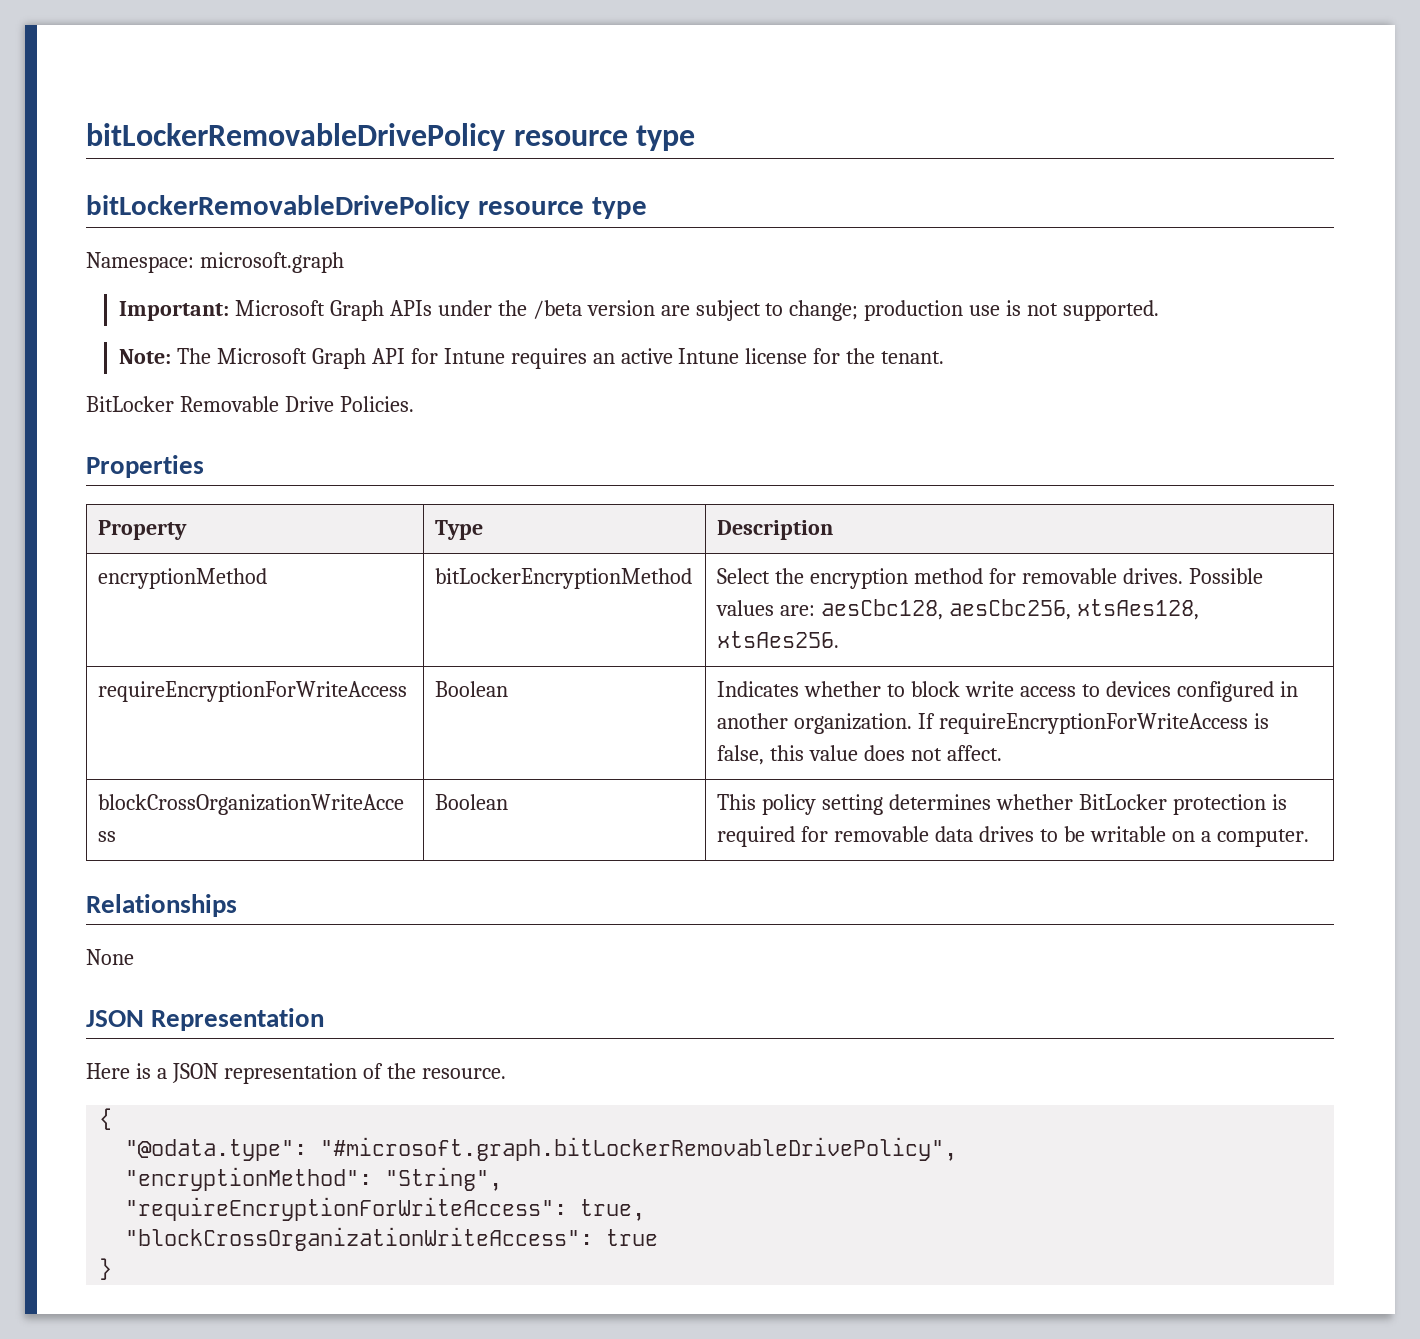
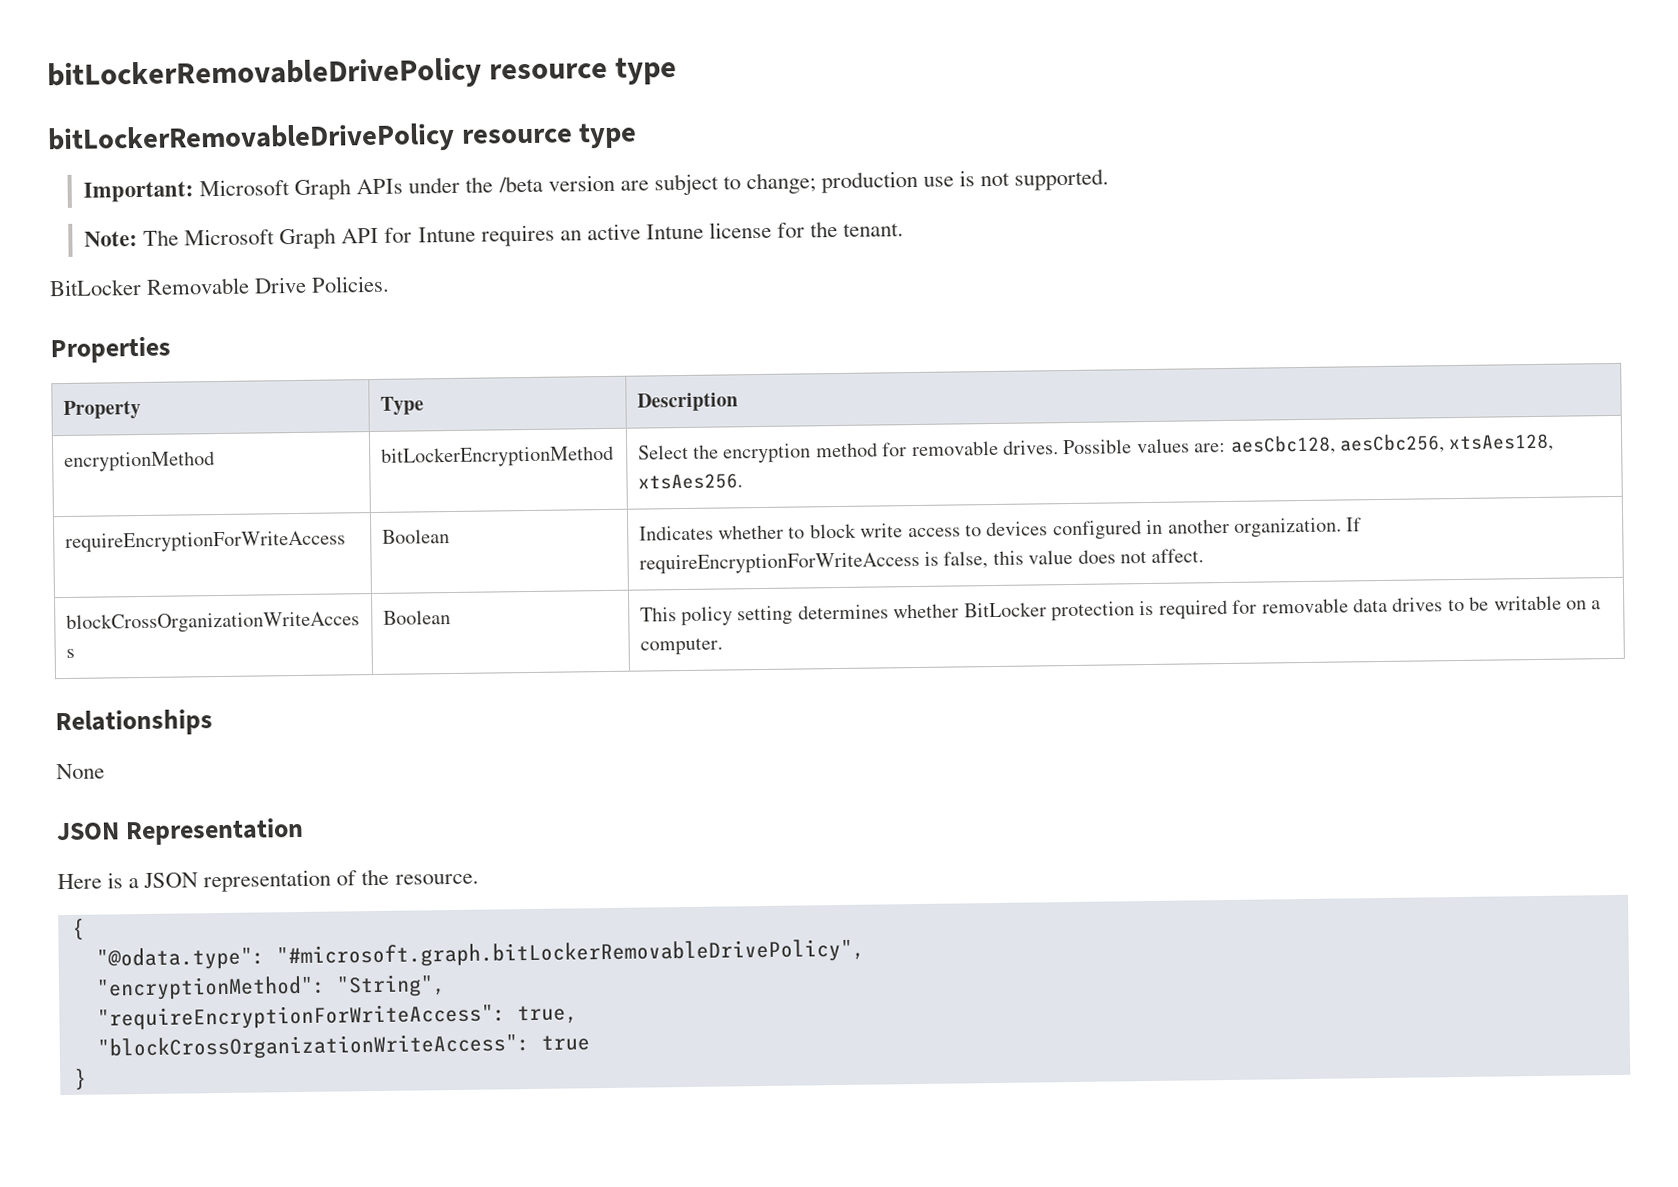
- Namespace: microsoft.graph

